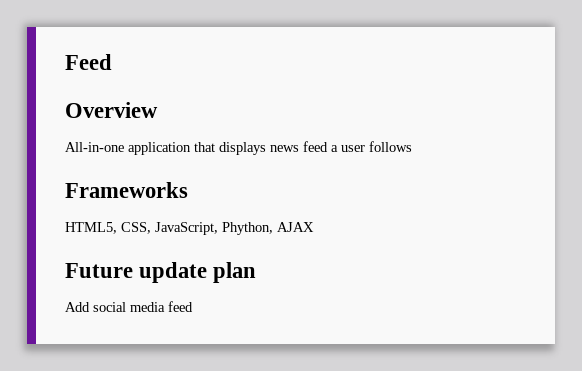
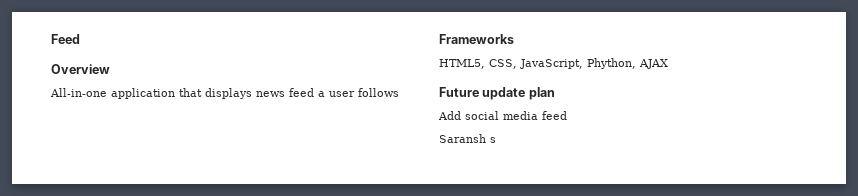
+ Saransh s

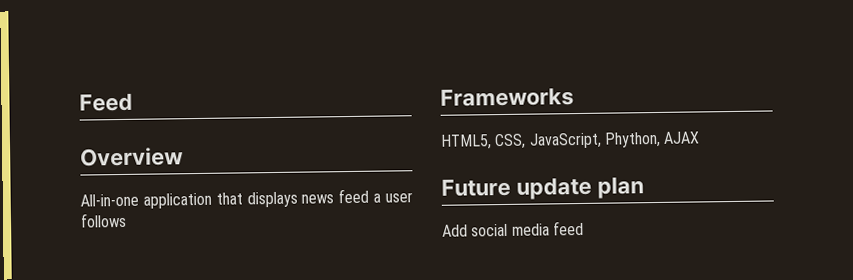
- Saransh s

